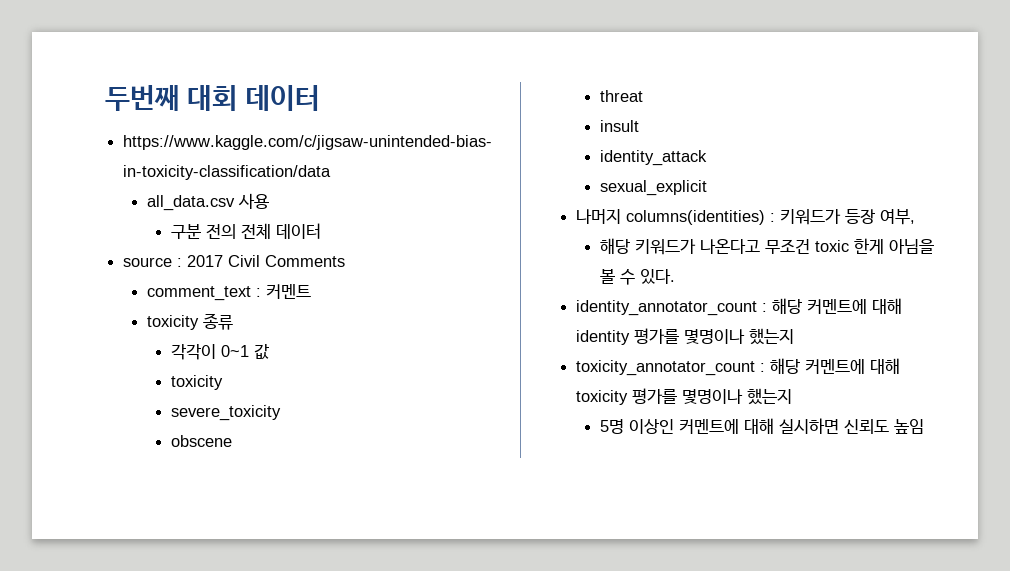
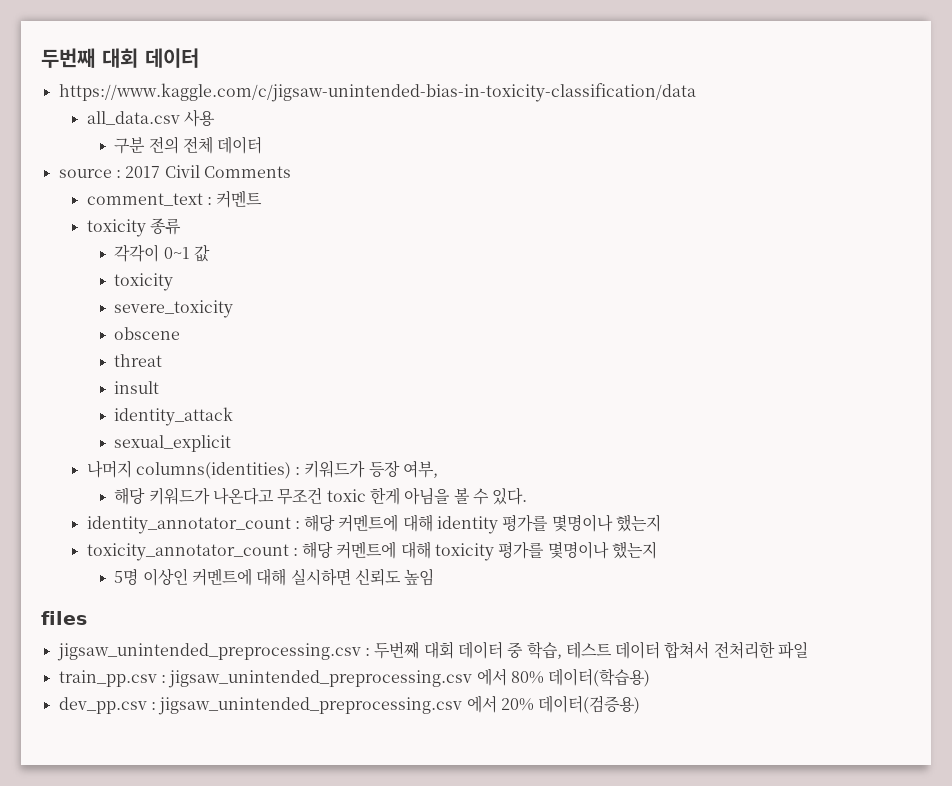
+ files
+ jigsaw_unintended_preprocessing.csv : 두번째 대회 데이터 중 학습, 테스트 데이터 합쳐서 전처리한 파일
+ train_pp.csv : jigsaw_unintended_preprocessing.csv 에서 80% 데이터(학습용)
+ dev_pp.csv : jigsaw_unintended_preprocessing.csv 에서 20% 데이터(검증용)

